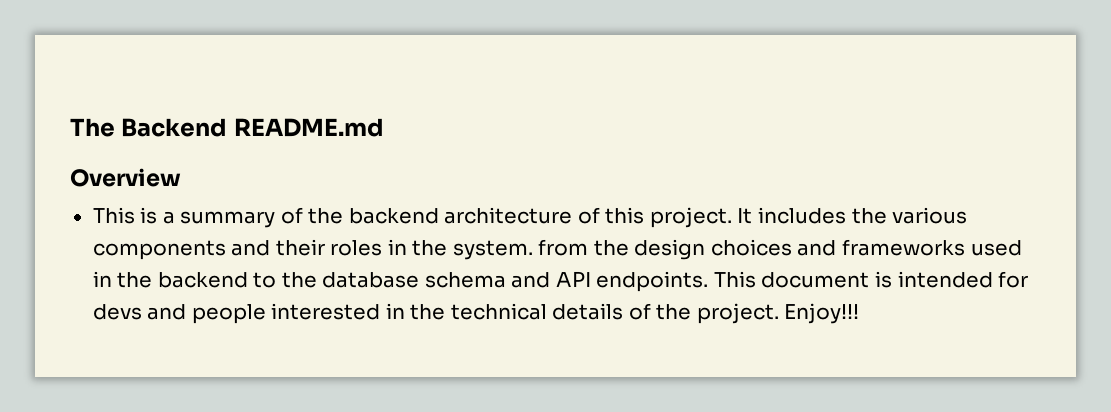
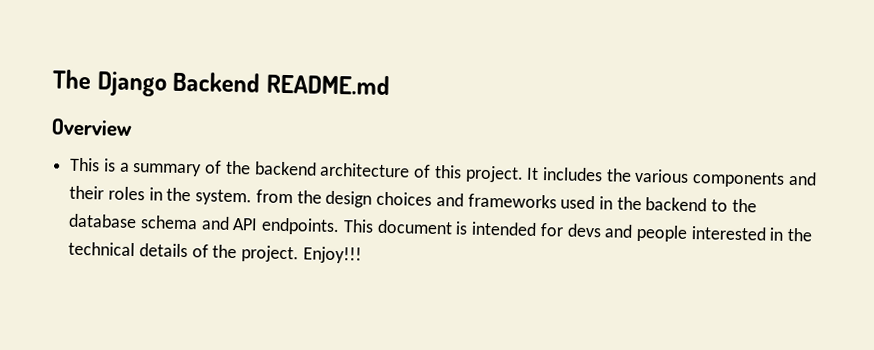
- The Backend README.md
+ The Django Backend README.md

